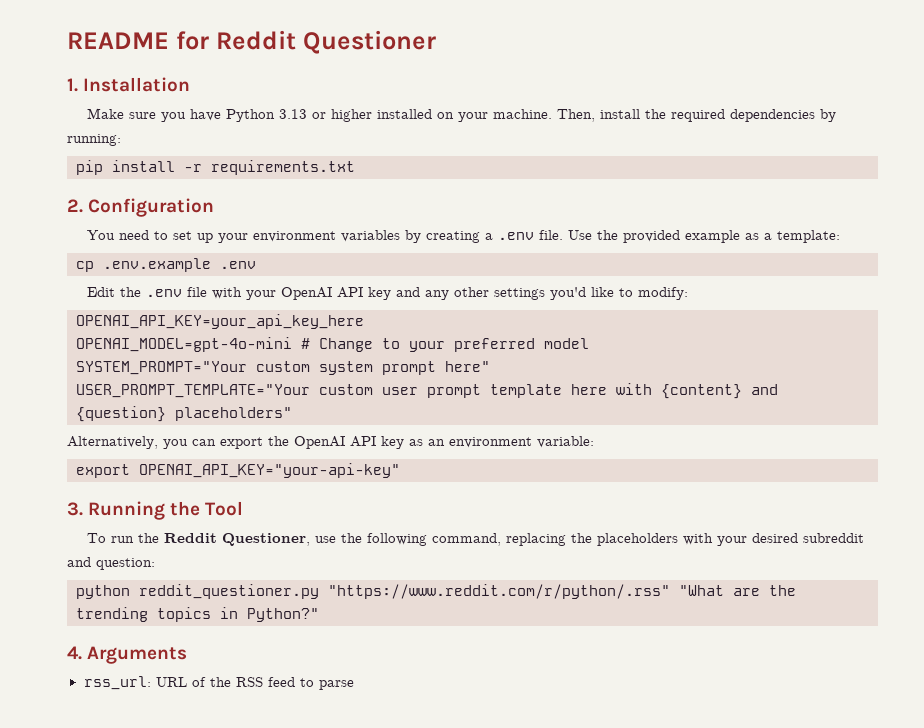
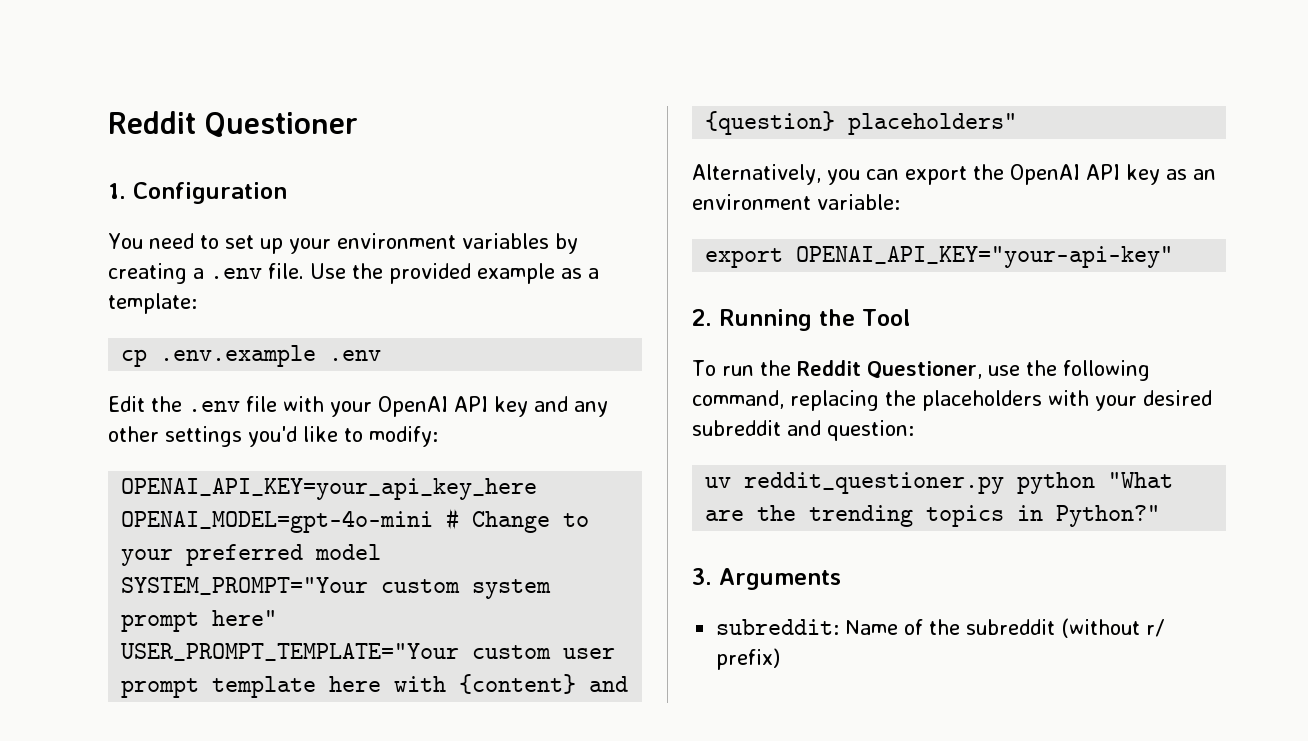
- README for Reddit Questioner
+ Reddit Questioner
- 1. Installation
- Make sure you have Python 3.13 or higher installed on your machine. Then, install the required dependencies by running:
- pip install -r requirements.txt
- 2. Configuration
+ 1. Configuration
- 3. Running the Tool
+ 2. Running the Tool
- python reddit_questioner.py "https://www.reddit.com/r/python/.rss" "What are the trending topics in Python?"
+ uv reddit_questioner.py python "What are the trending topics in Python?"
- 4. Arguments
+ 3. Arguments
- rss_url: URL of the RSS feed to parse
+ subreddit: Name of the subreddit (without r/ prefix)

